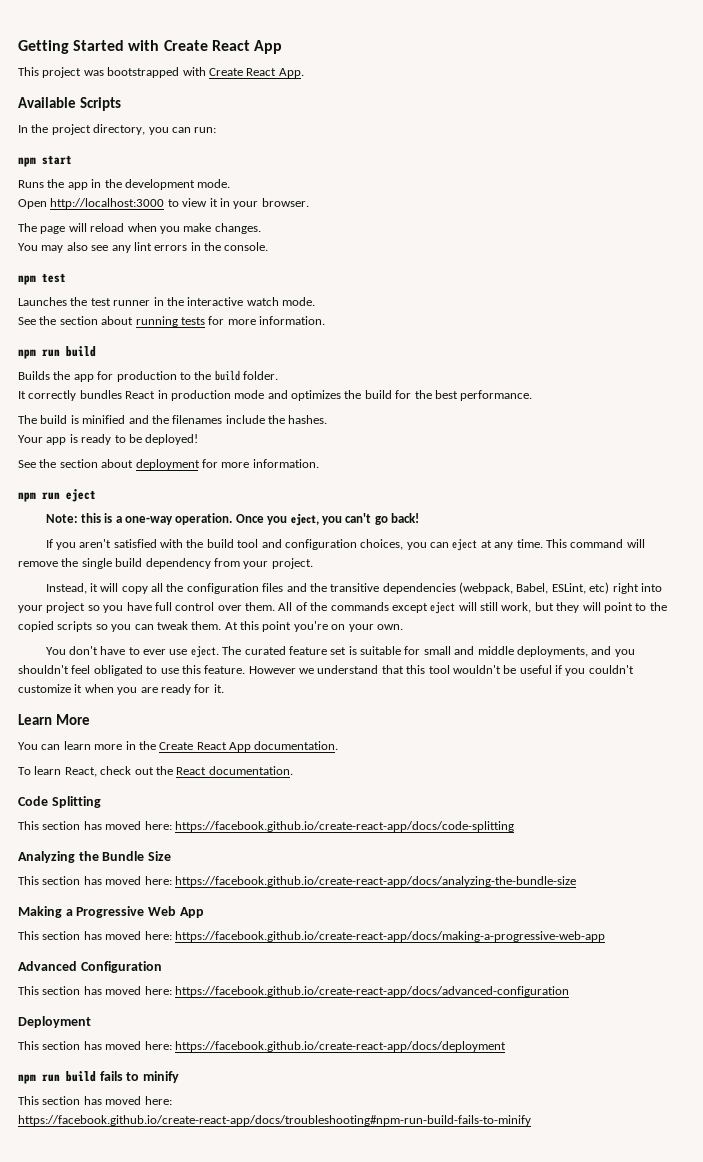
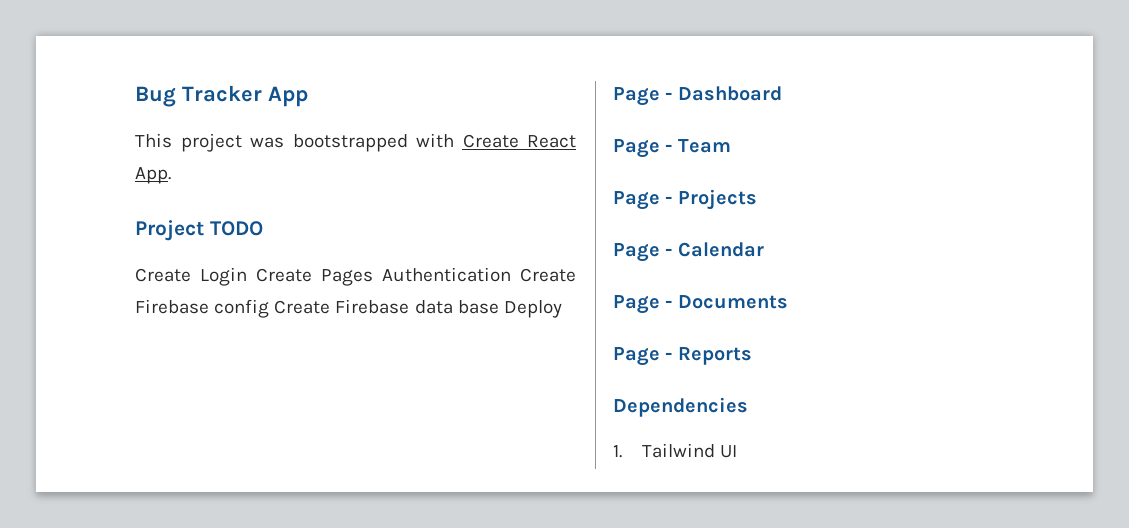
- Getting Started with Create React App
+ Bug Tracker App
- Available Scripts
- In the project directory, you can run:
- npm start
- Runs the app in the development mode.
- Open http://localhost:3000 to view it in your browser.
- The page will reload when you make changes.
- You may also see any lint errors in the console.
- npm test
- Launches the test runner in the interactive watch mode.
- See the section about running tests for more information.
- npm run build
- Builds the app for production to the build folder.
- It correctly bundles React in production mode and optimizes the build for the best performance.
- The build is minified and the filenames include the hashes.
- Your app is ready to be deployed!
- See the section about deployment for more information.
- npm run eject
- Note: this is a one-way operation. Once you eject, you can't go back!
- If you aren't satisfied with the build tool and configuration choices, you can eject at any time. This command will remove the single build dependency from your project.
- Instead, it will copy all the configuration files and the transitive dependencies (webpack, Babel, ESLint, etc) right into your project so you have full control over them. All of the commands except eject will still work, but they will point to the copied scripts so you can tweak them. At this point you're on your own.
- You don't have to ever use eject. The curated feature set is suitable for small and middle deployments, and you shouldn't feel obligated to use this feature. However we understand that this tool wouldn't be useful if you couldn't customize it when you are ready for it.
- Learn More
- You can learn more in the Create React App documentation.
- To learn React, check out the React documentation.
- Code Splitting
- This section has moved here: https://facebook.github.io/create-react-app/docs/code-splitting
- Analyzing the Bundle Size
- This section has moved here: https://facebook.github.io/create-react-app/docs/analyzing-the-bundle-size
- Making a Progressive Web App
- This section has moved here: https://facebook.github.io/create-react-app/docs/making-a-progressive-web-app
- Advanced Configuration
- This section has moved here: https://facebook.github.io/create-react-app/docs/advanced-configuration
- Deployment
- This section has moved here: https://facebook.github.io/create-react-app/docs/deployment
- npm run build fails to minify
- This section has moved here: https://facebook.github.io/create-react-app/docs/troubleshooting#npm-run-build-fails-to-minify
+ Project TODO
+ Create Login Create Pages Authentication Create Firebase config Create Firebase data base Deploy
+ Page - Dashboard
+ Page - Team
+ Page - Projects
+ Page - Calendar
+ Page - Documents
+ Page - Reports
+ Dependencies
+ 1. Tailwind UI

